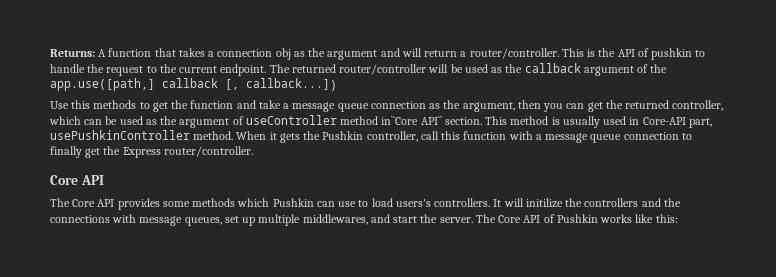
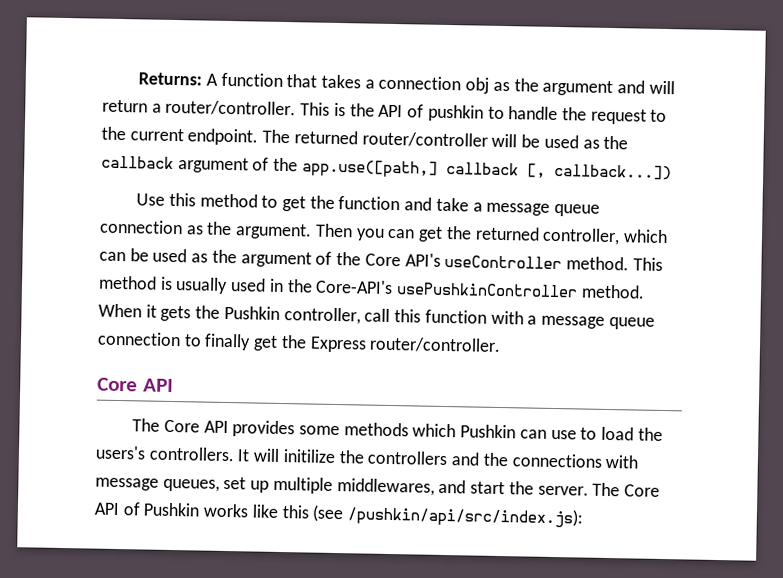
- Use this methods to get the function and take a message queue connection as the argument, then you can get the returned controller, which can be used as the argument of useController method in``Core API`` section.
+ Use this method to get the function and take a message queue connection as the argument. Then you can get the returned controller, which can be used as the argument of the Core API's useController method.
- This method is usually used in Core-API part, usePushkinController method.
+ This method is usually used in the Core-API's usePushkinController method.
- The Core API provides some methods which Pushkin can use to load users's controllers.
+ The Core API provides some methods which Pushkin can use to load the users's controllers.
- The Core API of Pushkin works like this:
+ The Core API of Pushkin works like this (see /pushkin/api/src/index.js):

